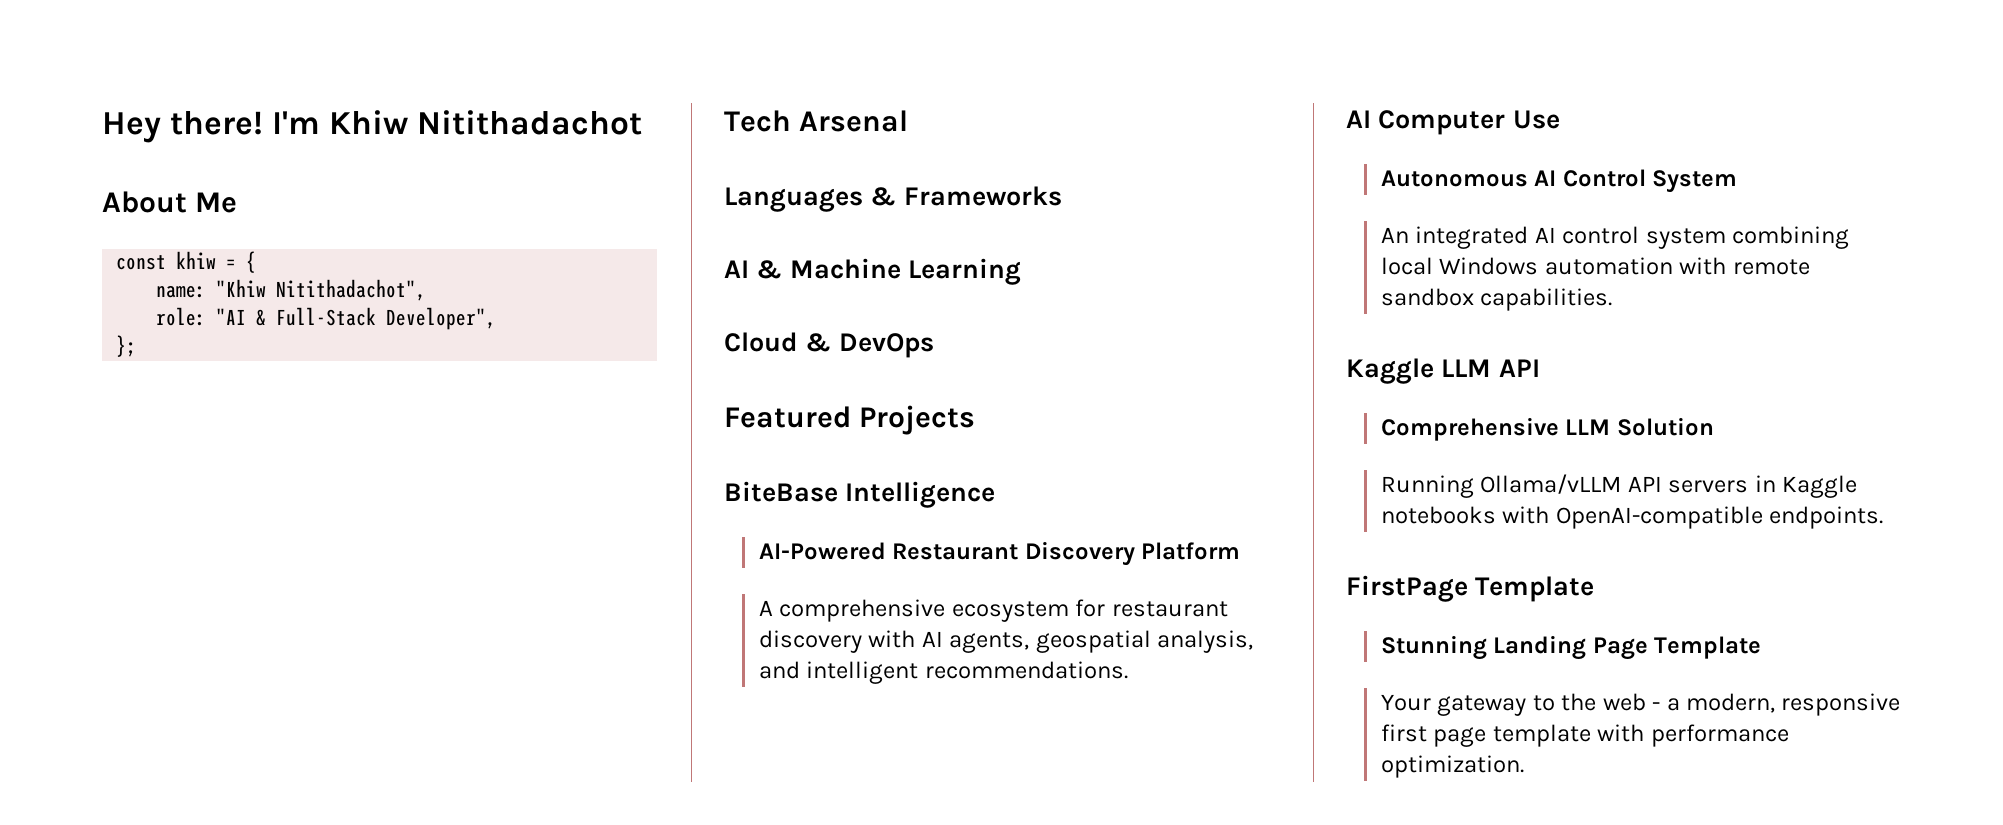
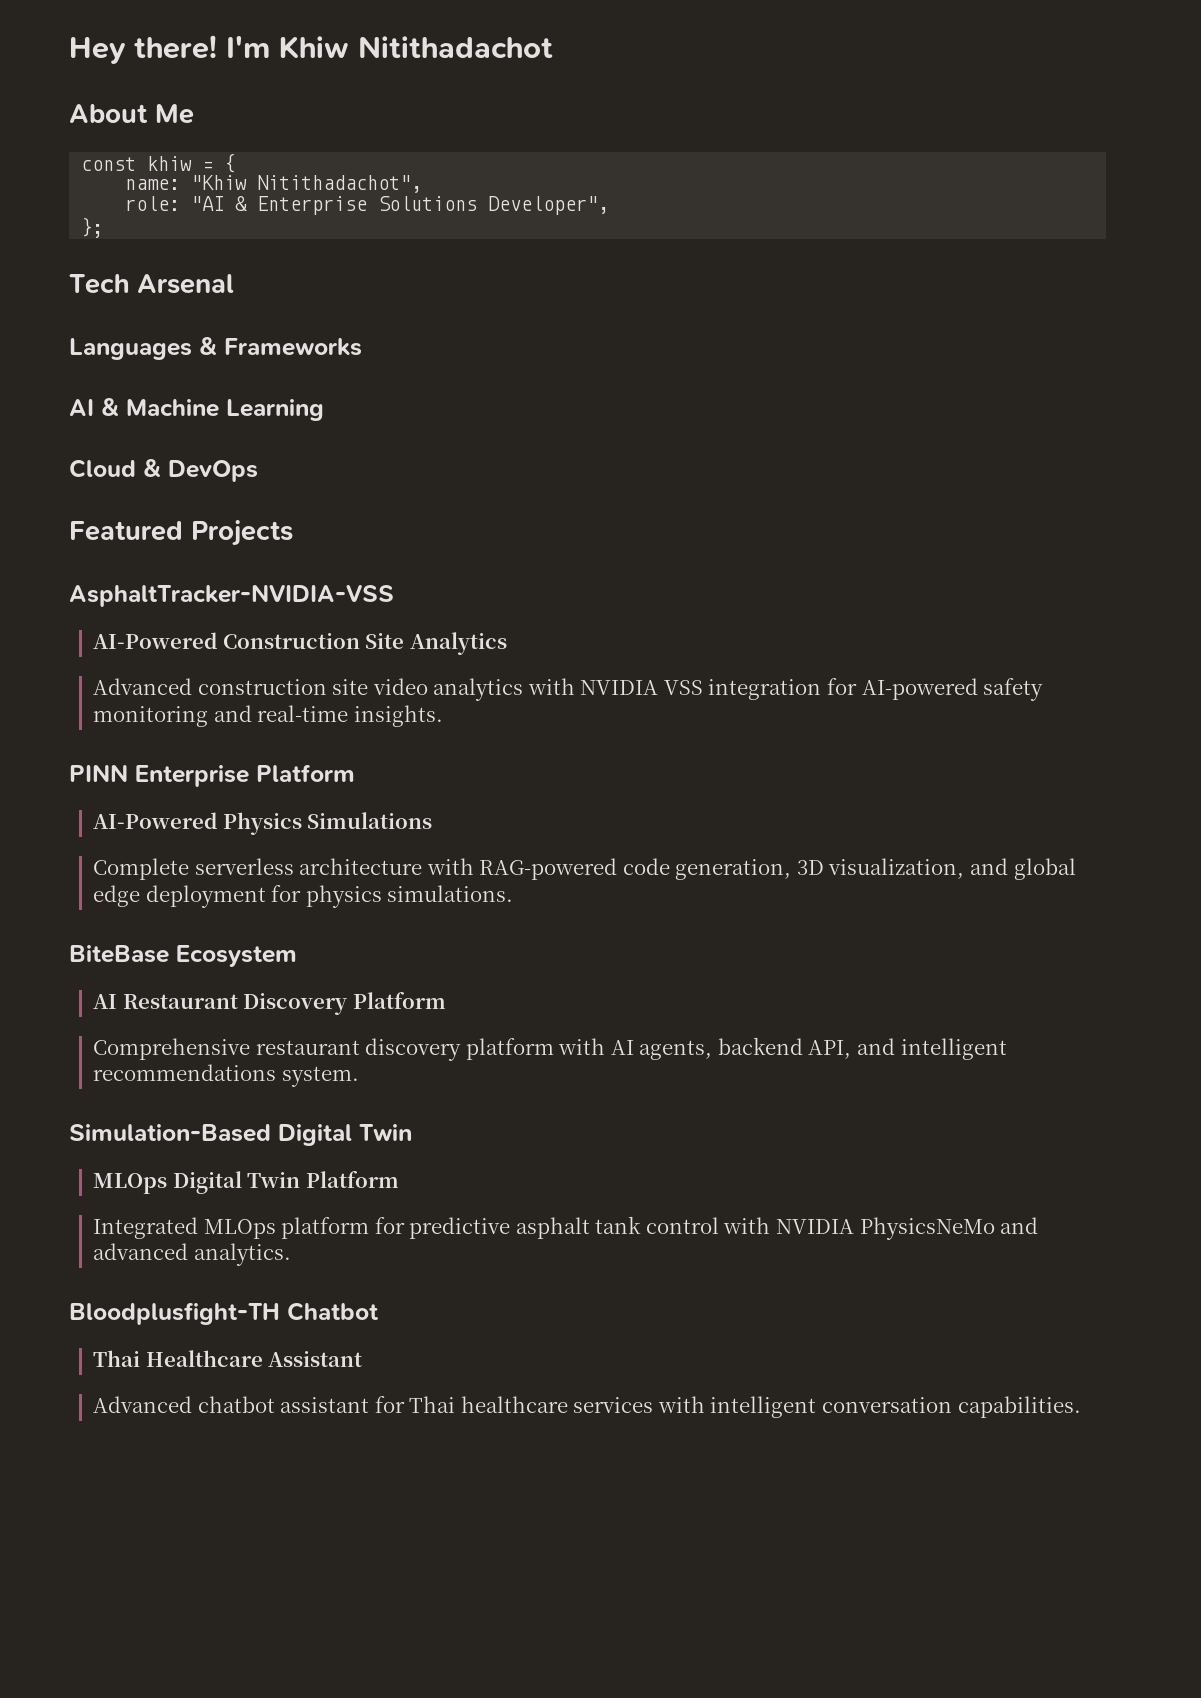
- role: "AI & Full-Stack Developer",
+ role: "AI & Enterprise Solutions Developer",
- BiteBase Intelligence
- AI-Powered Restaurant Discovery Platform
+ AsphaltTracker-NVIDIA-VSS
+ AI-Powered Construction Site Analytics
+ Advanced construction site video analytics with NVIDIA VSS integration for AI-powered safety monitoring and real-time insights.
+ PINN Enterprise Platform
+ AI-Powered Physics Simulations
+ Complete serverless architecture with RAG-powered code generation, 3D visualization, and global edge deployment for physics simulations.
+ BiteBase Ecosystem
+ AI Restaurant Discovery Platform
- A comprehensive ecosystem for restaurant discovery with AI agents, geospatial analysis, and intelligent recommendations.
- AI Computer Use
- Autonomous AI Control System
- An integrated AI control system combining local Windows automation with remote sandbox capabilities.
- Kaggle LLM API
- Comprehensive LLM Solution
- Running Ollama/vLLM API servers in Kaggle notebooks with OpenAI-compatible endpoints.
- FirstPage Template
- Stunning Landing Page Template
- Your gateway to the web - a modern, responsive first page template with performance optimization.
+ Comprehensive restaurant discovery platform with AI agents, backend API, and intelligent recommendations system.
+ Simulation-Based Digital Twin
+ MLOps Digital Twin Platform
+ Integrated MLOps platform for predictive asphalt tank control with NVIDIA PhysicsNeMo and advanced analytics.
+ Bloodplusfight-TH Chatbot
+ Thai Healthcare Assistant
+ Advanced chatbot assistant for Thai healthcare services with intelligent conversation capabilities.

